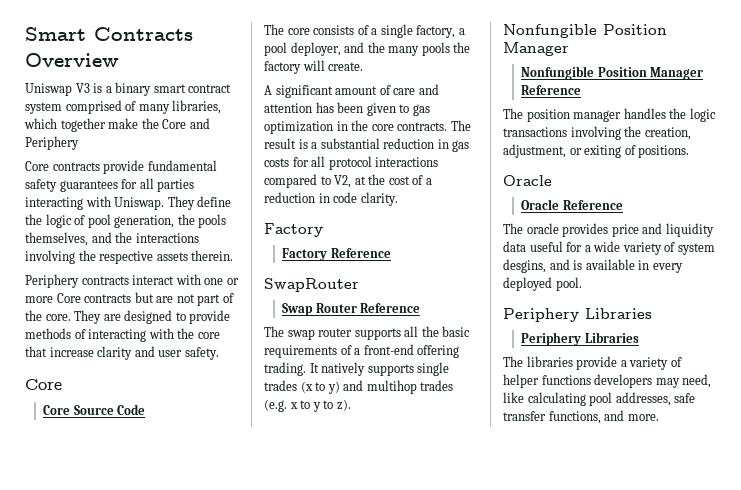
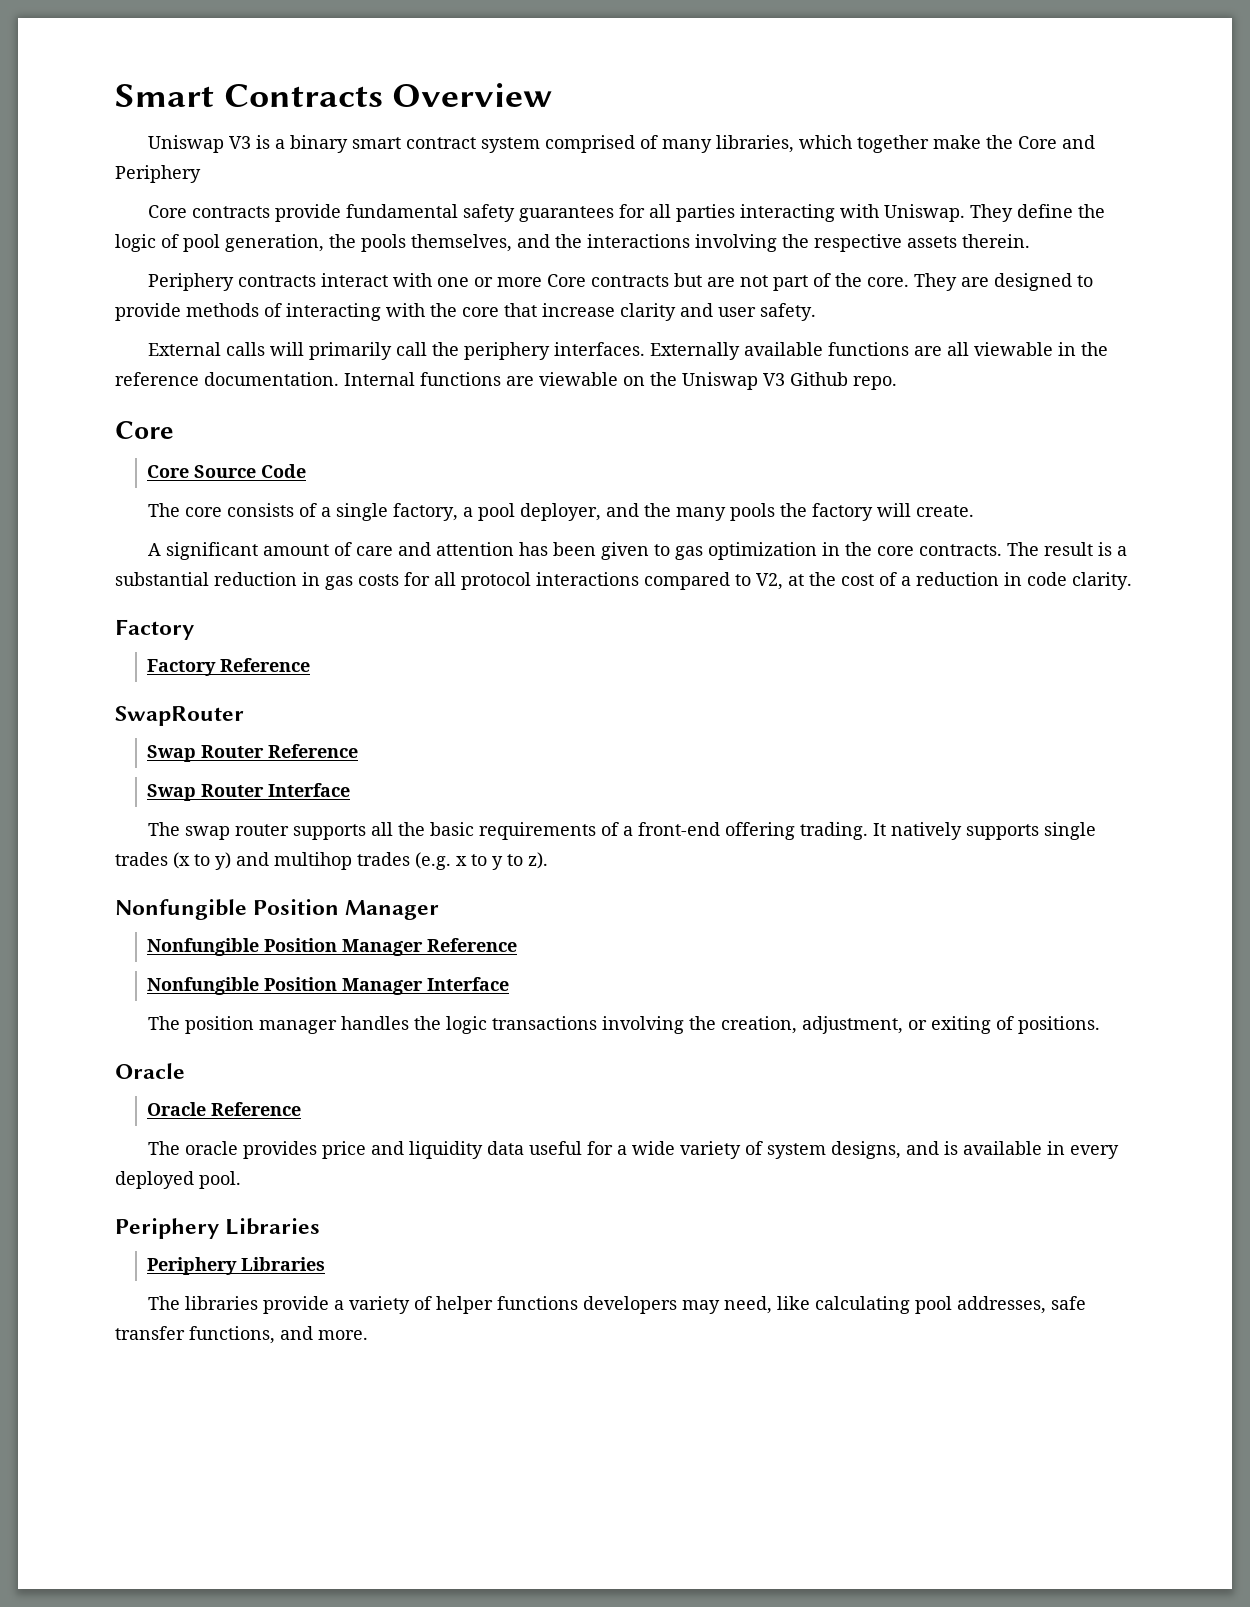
+ External calls will primarily call the periphery interfaces. Externally available functions are all viewable in the reference documentation. Internal functions are viewable on the Uniswap V3 Github repo.
+ Swap Router Interface
+ Nonfungible Position Manager Interface
- The oracle provides price and liquidity data useful for a wide variety of system desgins, and is available in every deployed pool.
+ The oracle provides price and liquidity data useful for a wide variety of system designs, and is available in every deployed pool.

